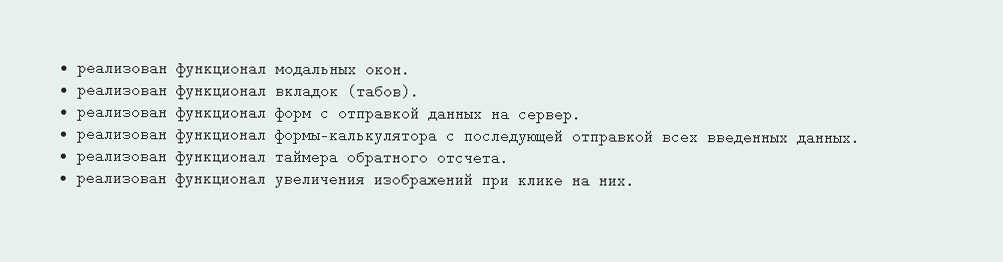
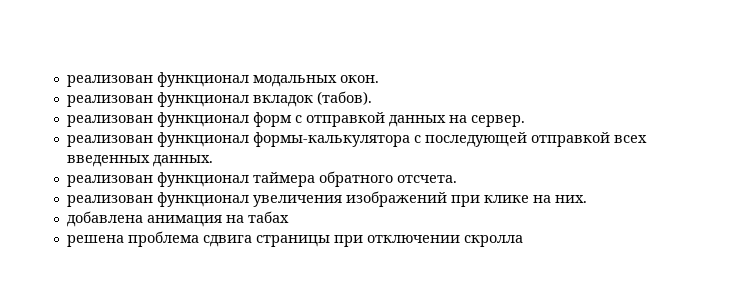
+ добавлена анимация на табах
+ решена проблема сдвига страницы при отключении скролла

